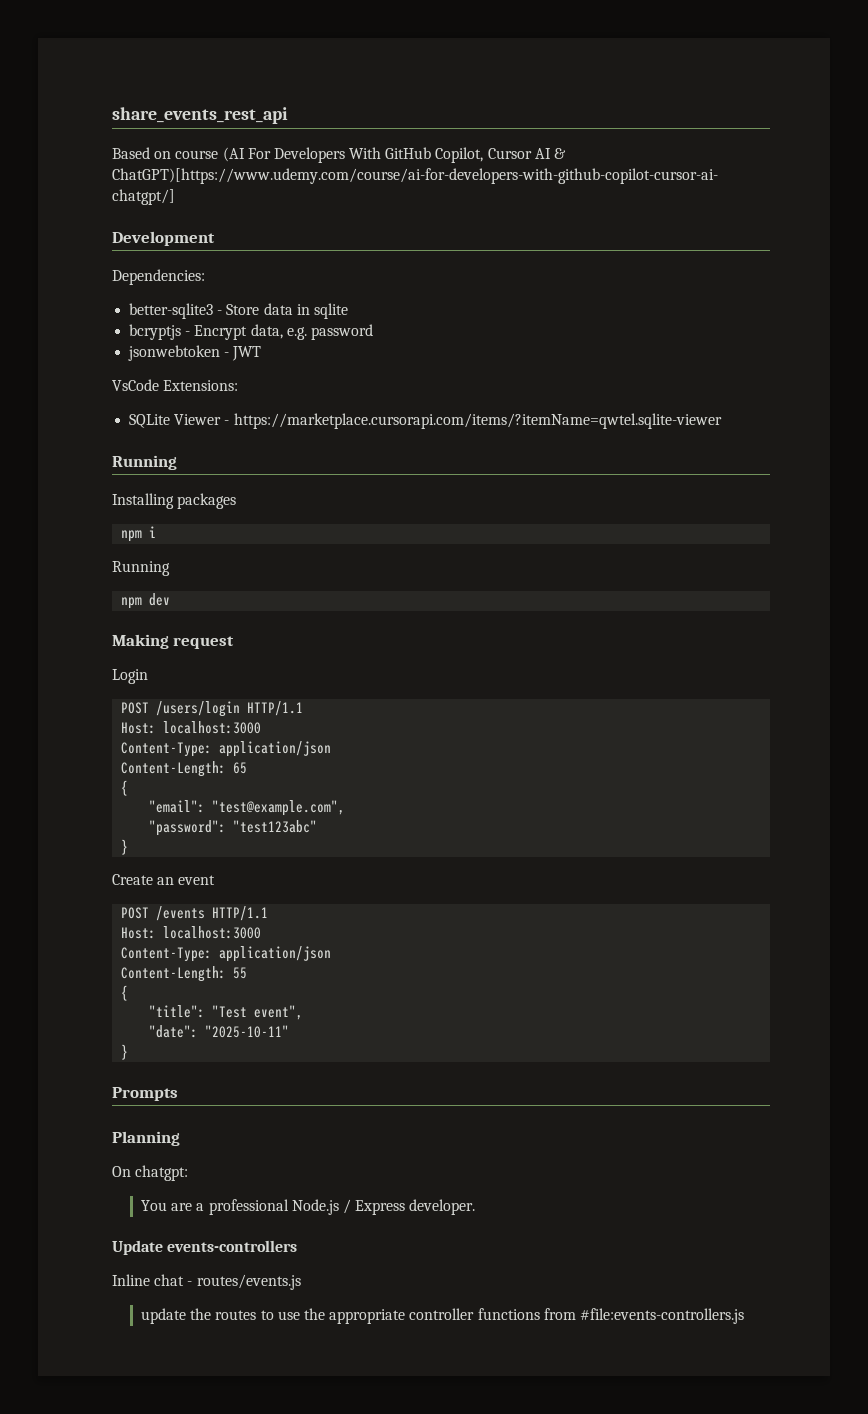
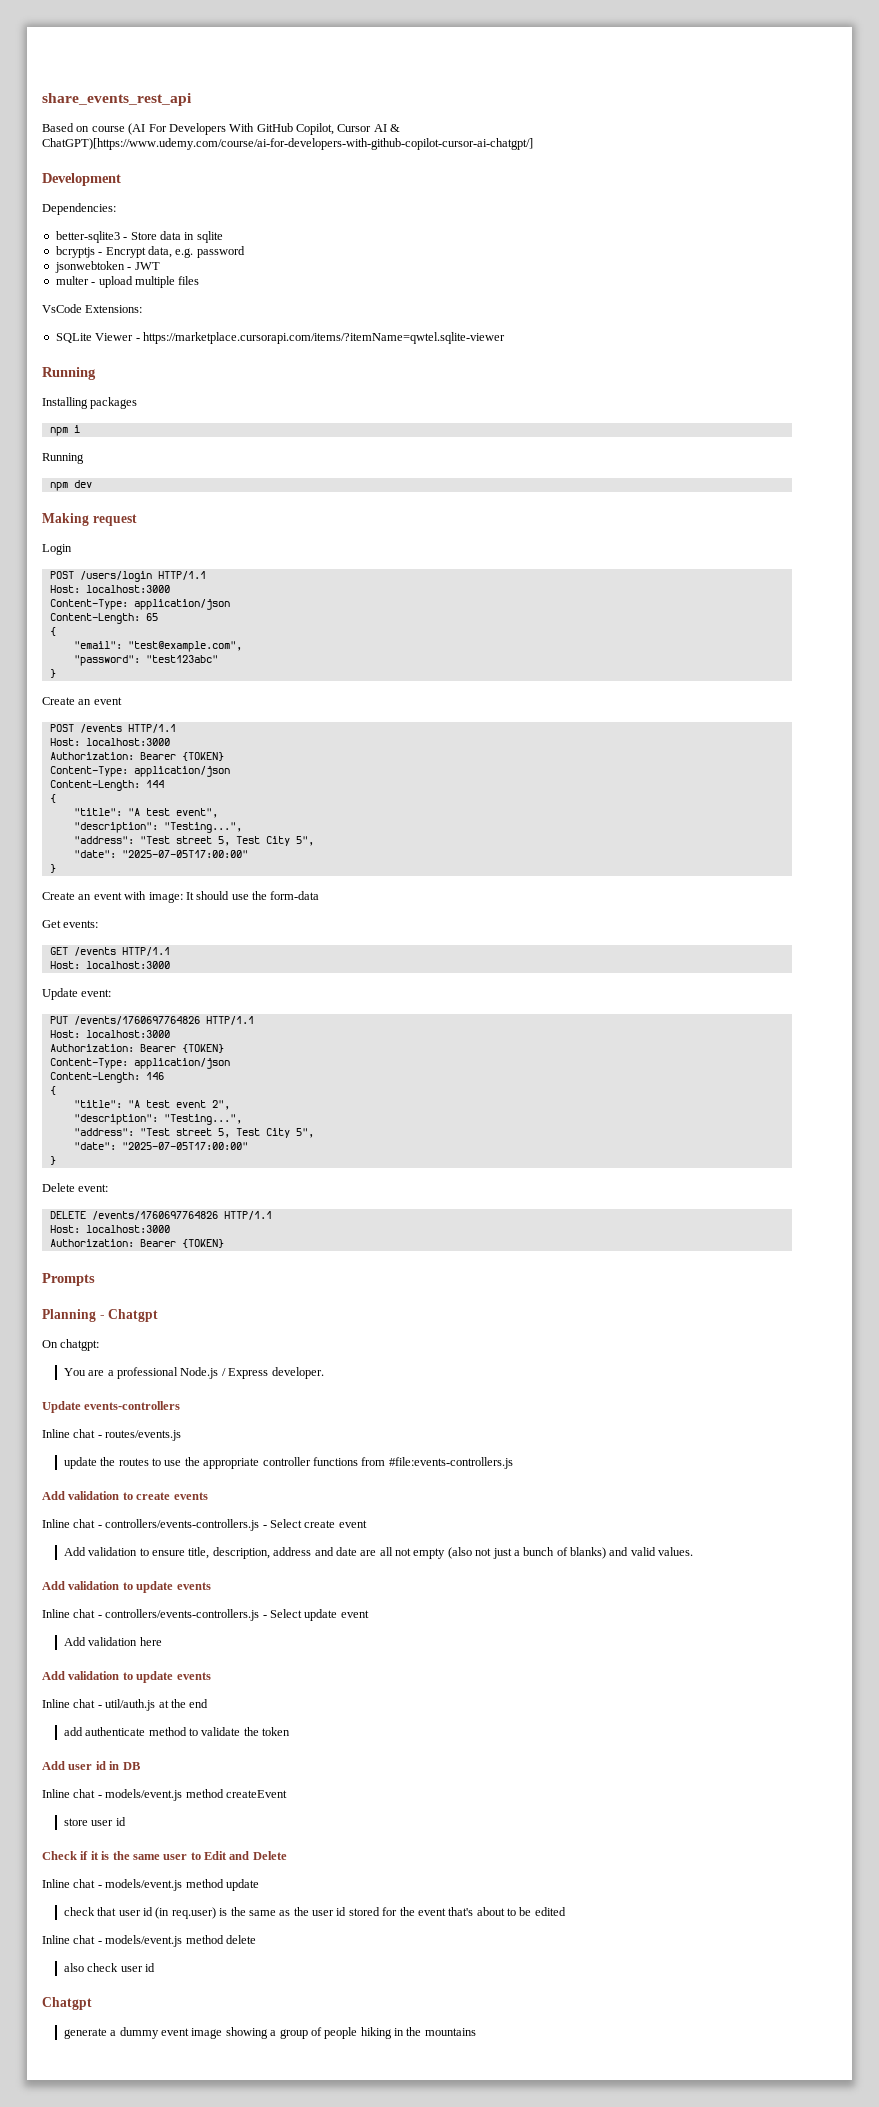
+ multer - upload multiple files
  POST /events HTTP/1.1
  Host: localhost:3000
+ Authorization: Bearer {TOKEN}
  Content-Type: application/json
- Content-Length: 55
+ Content-Length: 144
  {
- "title": "Test event",
- "date": "2025-10-11"
+ "title": "A test event",
+ "description": "Testing...",
+ "address": "Test street 5, Test City 5",
+ "date": "2025-07-05T17:00:00"
  }
+ Create an event with image: It should use the form-data
+ Get events:
+ GET /events HTTP/1.1
+ Host: localhost:3000
+ Update event:
+ PUT /events/1760697764826 HTTP/1.1
+ Host: localhost:3000
+ Authorization: Bearer {TOKEN}
+ Content-Type: application/json
+ Content-Length: 146
+ {
+ "title": "A test event 2",
+ "description": "Testing...",
+ "address": "Test street 5, Test City 5",
+ "date": "2025-07-05T17:00:00"
+ }
+ Delete event:
+ DELETE /events/1760697764826 HTTP/1.1
+ Host: localhost:3000
+ Authorization: Bearer {TOKEN}
- Planning
+ Planning - Chatgpt
+ Add validation to create events
+ Inline chat - controllers/events-controllers.js - Select create event
+ Add validation to ensure title, description, address and date are all not empty (also not just a bunch of blanks) and valid values.
+ Add validation to update events
+ Inline chat - controllers/events-controllers.js - Select update event
+ Add validation here
+ Add validation to update events
+ Inline chat - util/auth.js at the end
+ add authenticate method to validate the token
+ Add user id in DB
+ Inline chat - models/event.js method createEvent
+ store user id
+ Check if it is the same user to Edit and Delete
+ Inline chat - models/event.js method update
+ check that user id (in req.user) is the same as the user id stored for the event that's about to be edited
+ Inline chat - models/event.js method delete
+ also check user id
+ Chatgpt
+ generate a dummy event image showing a group of people hiking in the mountains

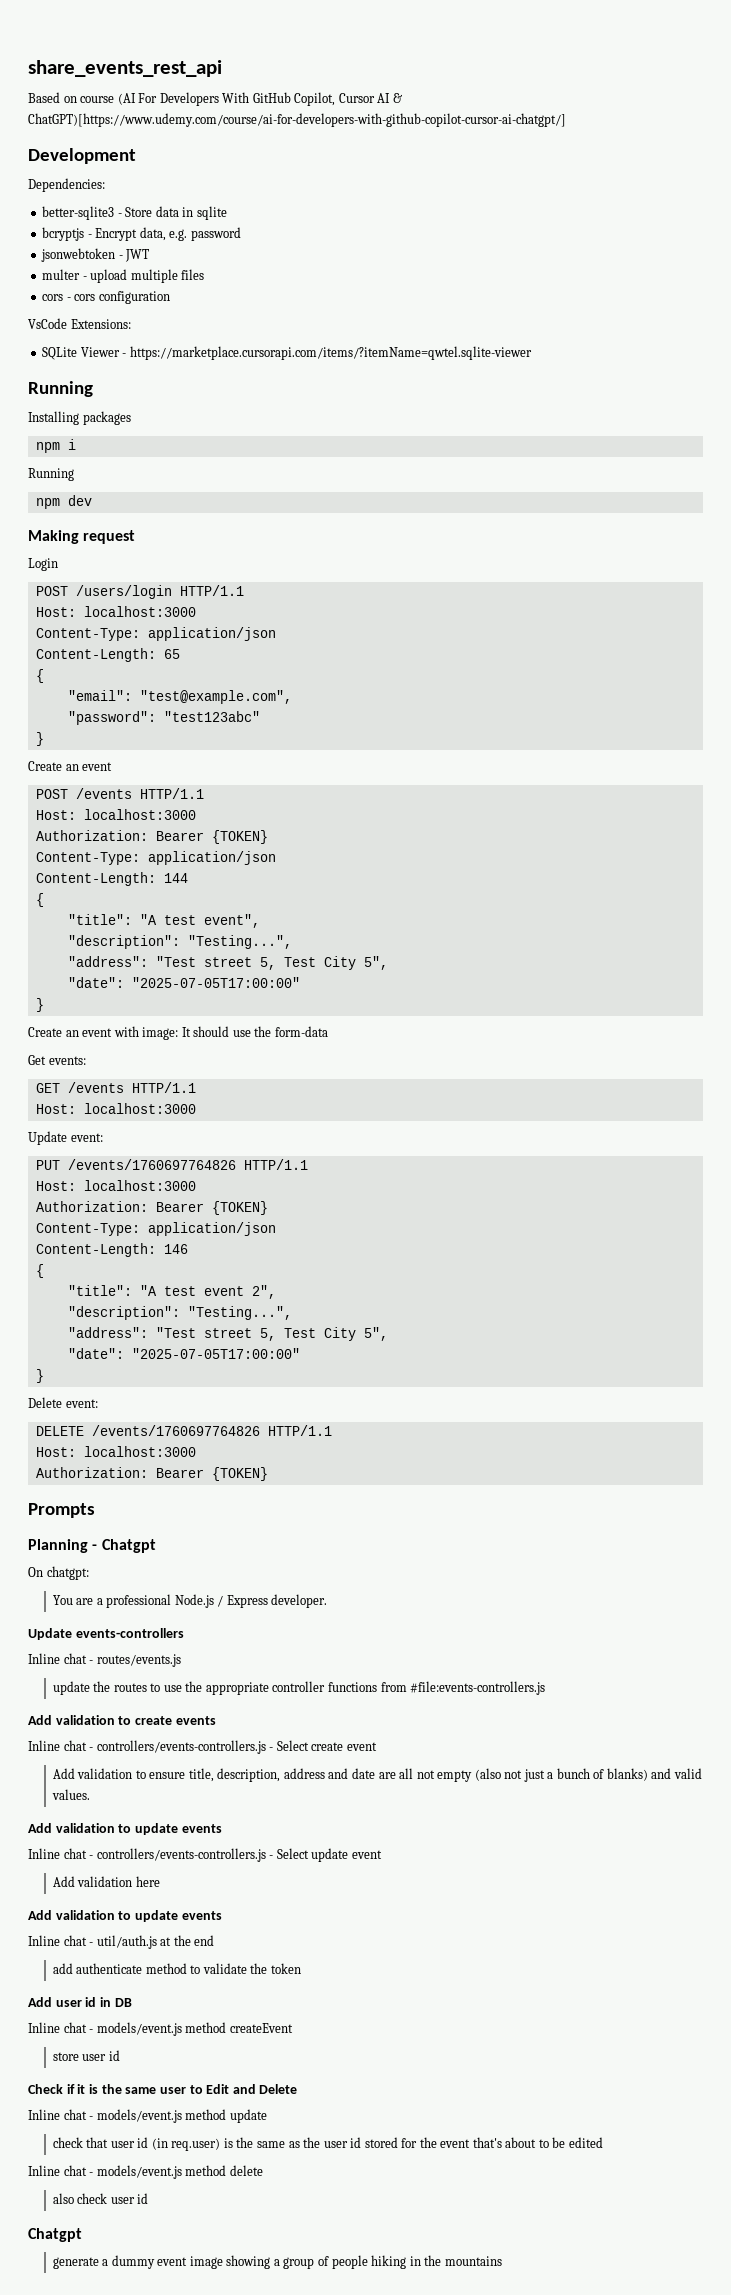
+ cors - cors configuration

